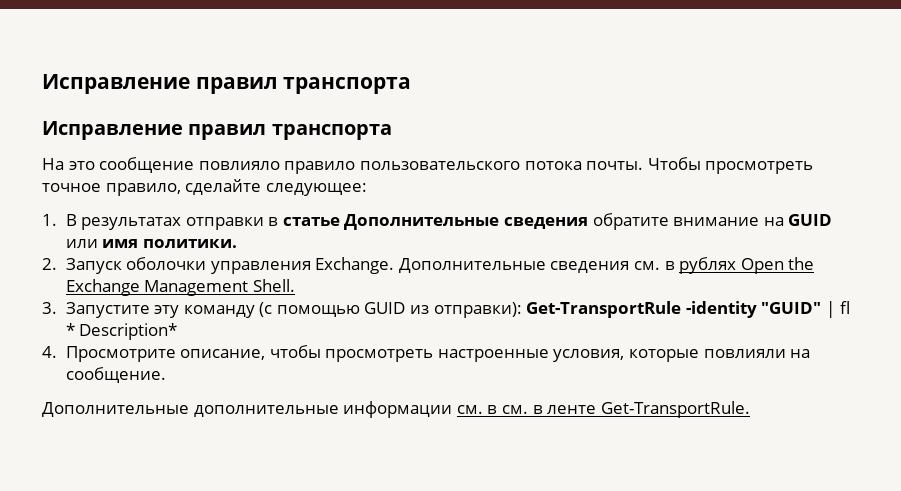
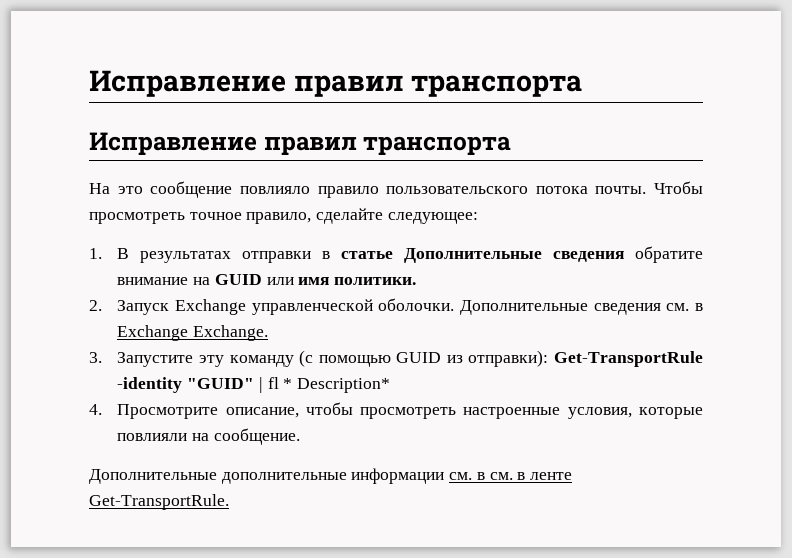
- 2. Запуск оболочки управления Exchange.
+ 2. Запуск Exchange управленческой оболочки.
- Дополнительные сведения см. в рублях Open the Exchange Management Shell.
+ Дополнительные сведения см. в Exchange Exchange.

